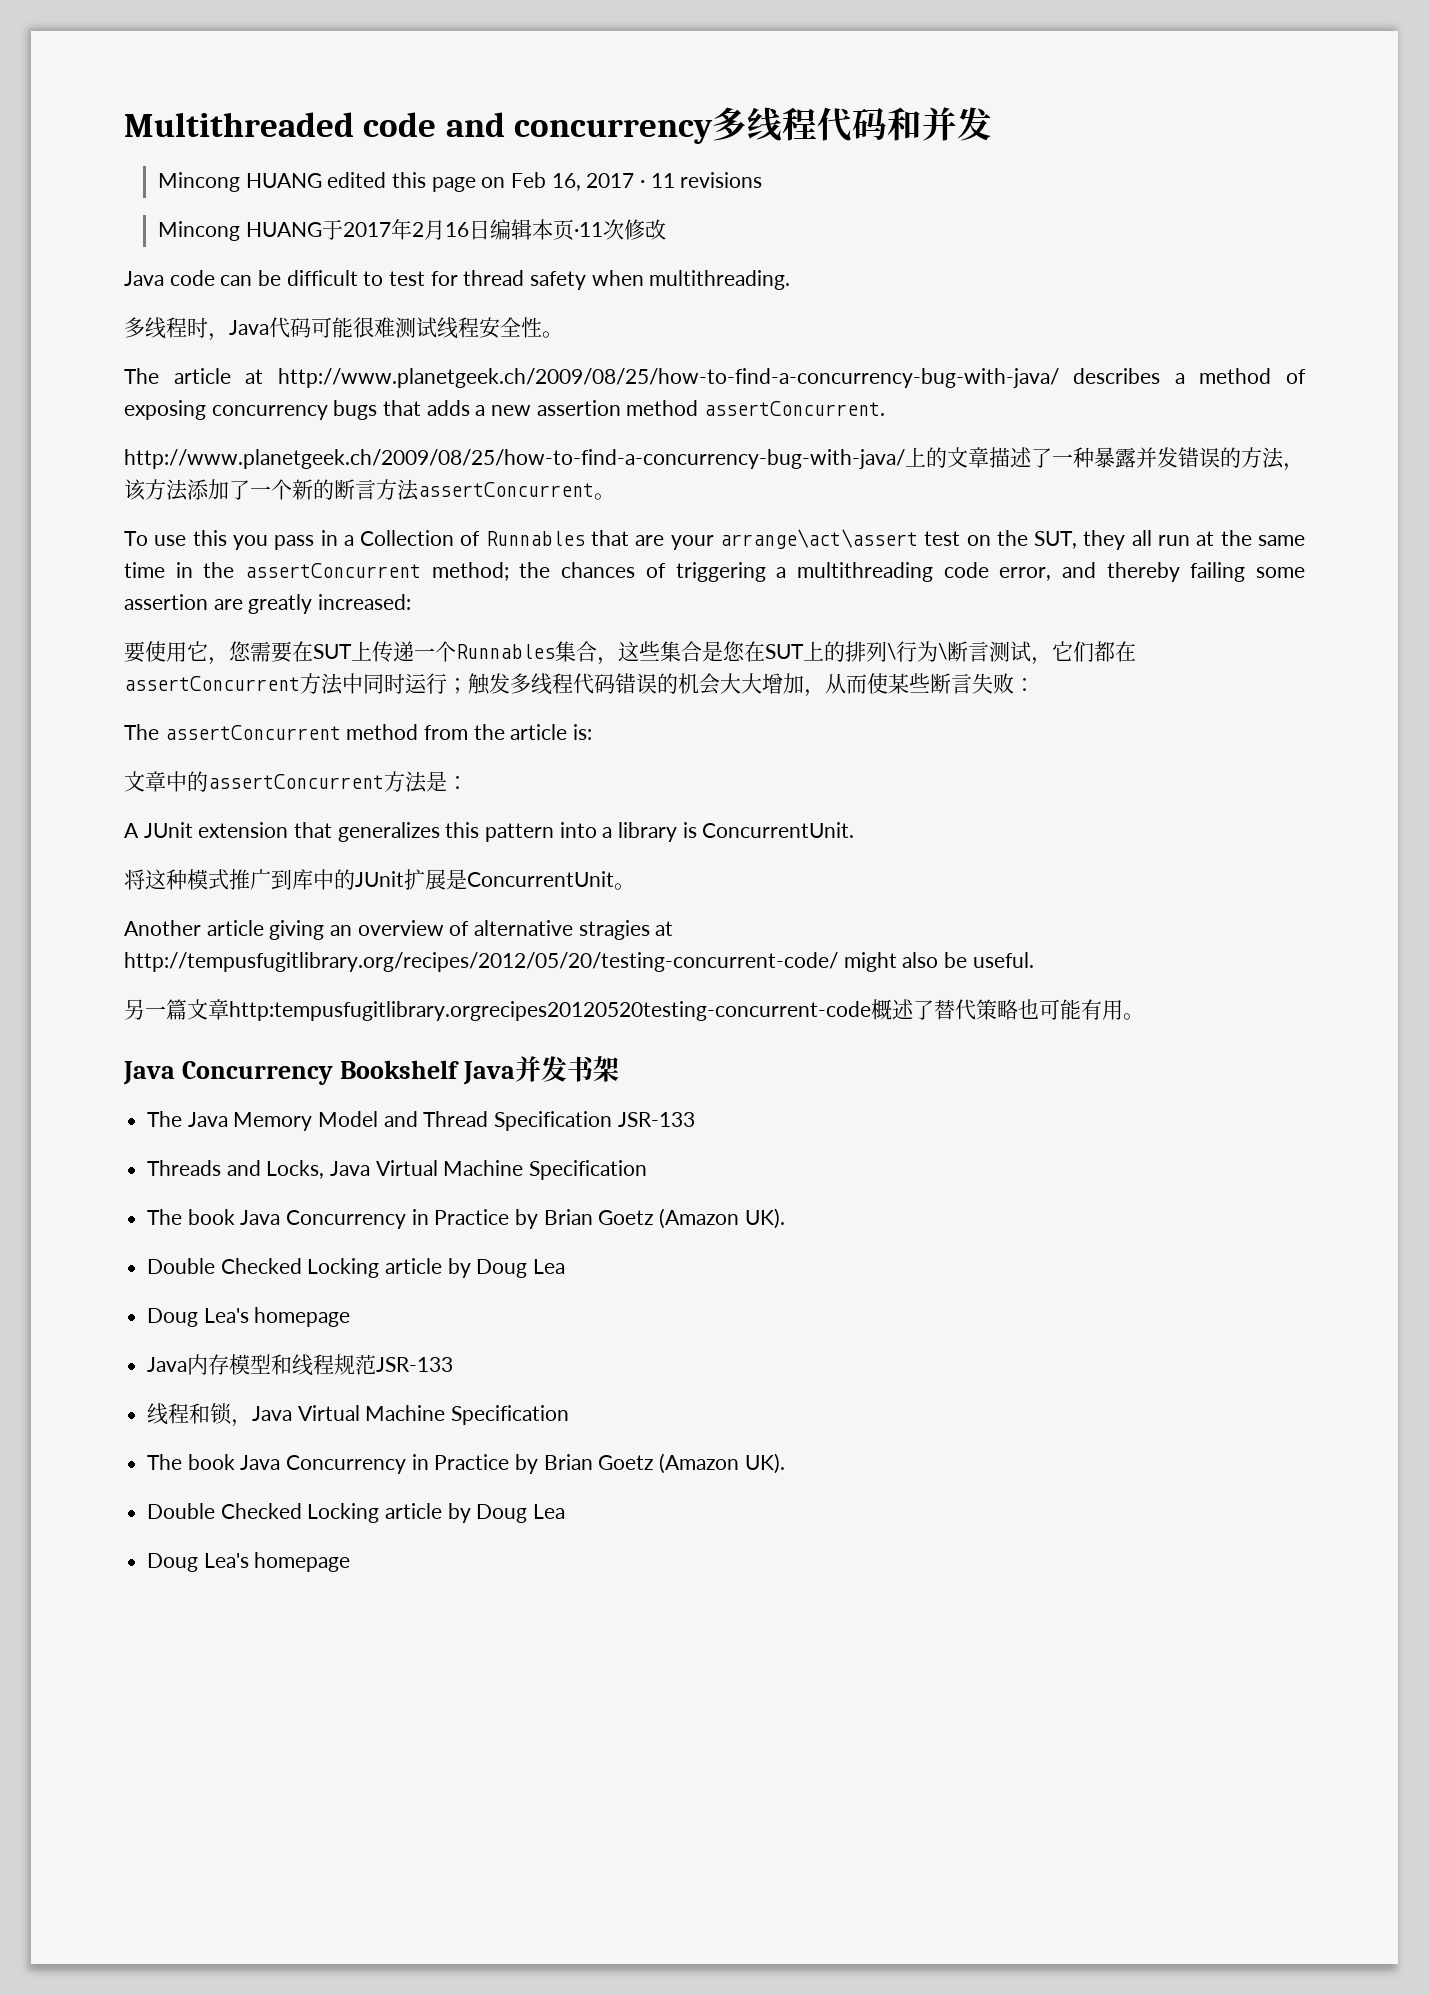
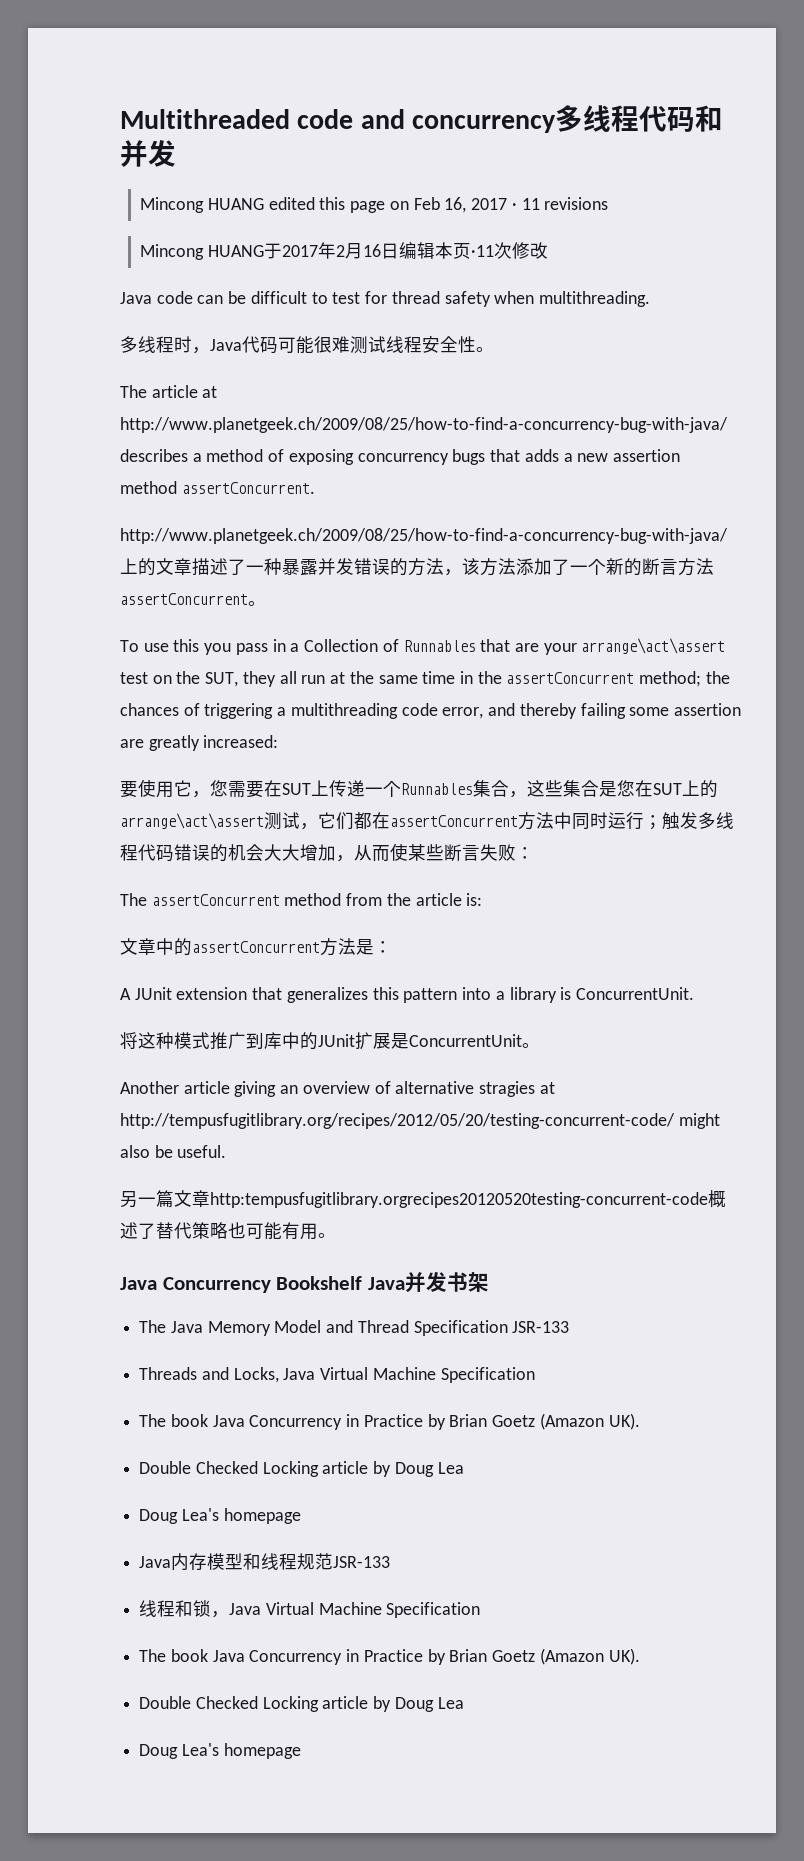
- 要使用它，您需要在SUT上传递一个Runnables集合，这些集合是您在SUT上的排列\行为\断言测试，它们都在assertConcurrent方法中同时运行；触发多线程代码错误的机会大大增加，从而使某些断言失败：
+ 要使用它，您需要在SUT上传递一个Runnables集合，这些集合是您在SUT上的arrange\act\assert测试，它们都在assertConcurrent方法中同时运行；触发多线程代码错误的机会大大增加，从而使某些断言失败：

